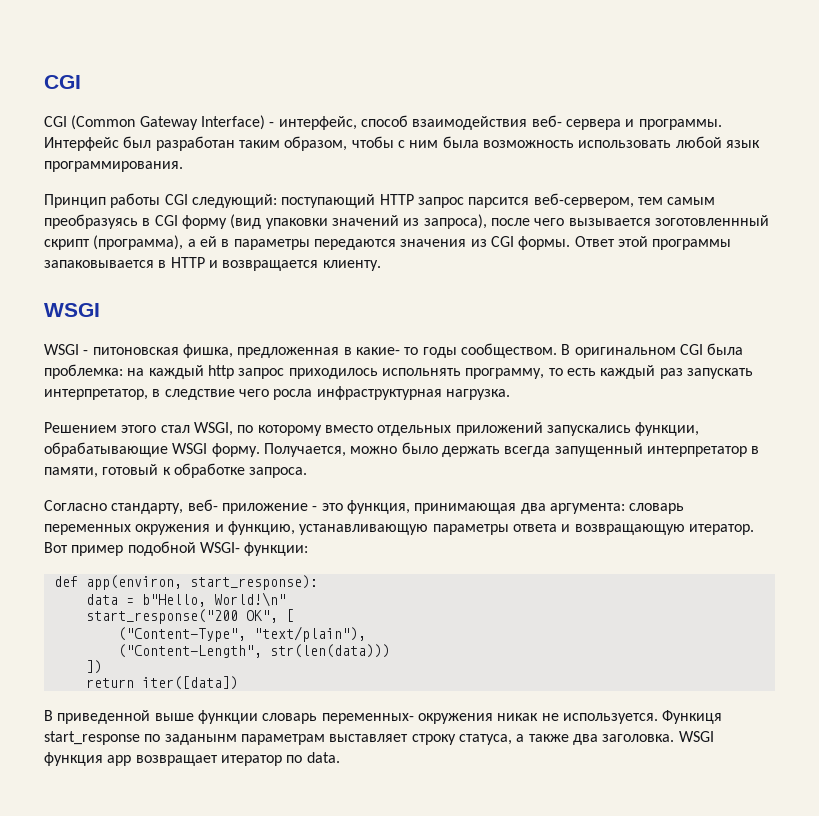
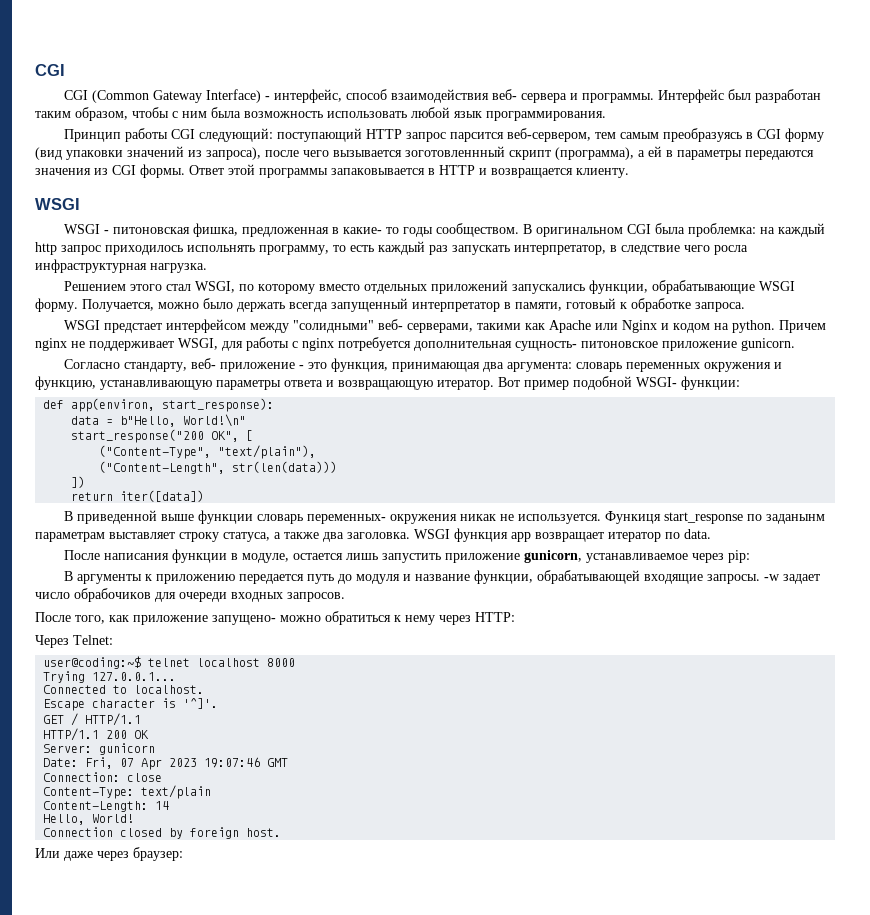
+ WSGI предстает интерфейсом между "солидными" веб- серверами, такими как Apache или Nginx и кодом на python. Причем nginx не поддерживает WSGI, для работы с nginx потребуется дополнительная сущность- питоновское приложение gunicorn.
+ После написания функции в модуле, остается лишь запустить приложение gunicorn, устанавливаемое через pip:
+ В аргументы к приложению передается путь до модуля и название функции, обрабатывающей входящие запросы. -w задает число обрабочиков для очереди входных запросов.
+ После того, как приложение запущено- можно обратиться к нему через HTTP:
+ Через Telnet:
+ user@coding:~$ telnet localhost 8000
+ Trying 127.0.0.1...
+ Connected to localhost.
+ Escape character is '^]'.
+ GET / HTTP/1.1
+ HTTP/1.1 200 OK
+ Server: gunicorn
+ Date: Fri, 07 Apr 2023 19:07:46 GMT
+ Connection: close
+ Content-Type: text/plain
+ Content-Length: 14
+ Hello, World!
+ Connection closed by foreign host.
+ Или даже через браузер:

